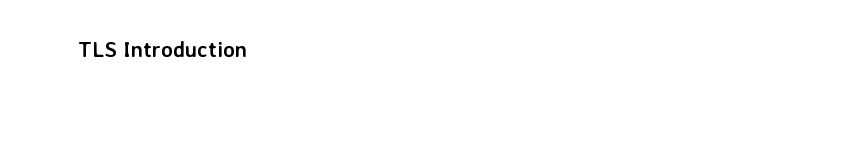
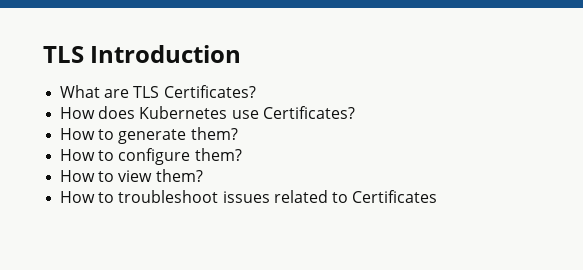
+ What are TLS Certificates?
+ How does Kubernetes use Certificates?
+ How to generate them?
+ How to configure them?
+ How to view them?
+ How to troubleshoot issues related to Certificates

